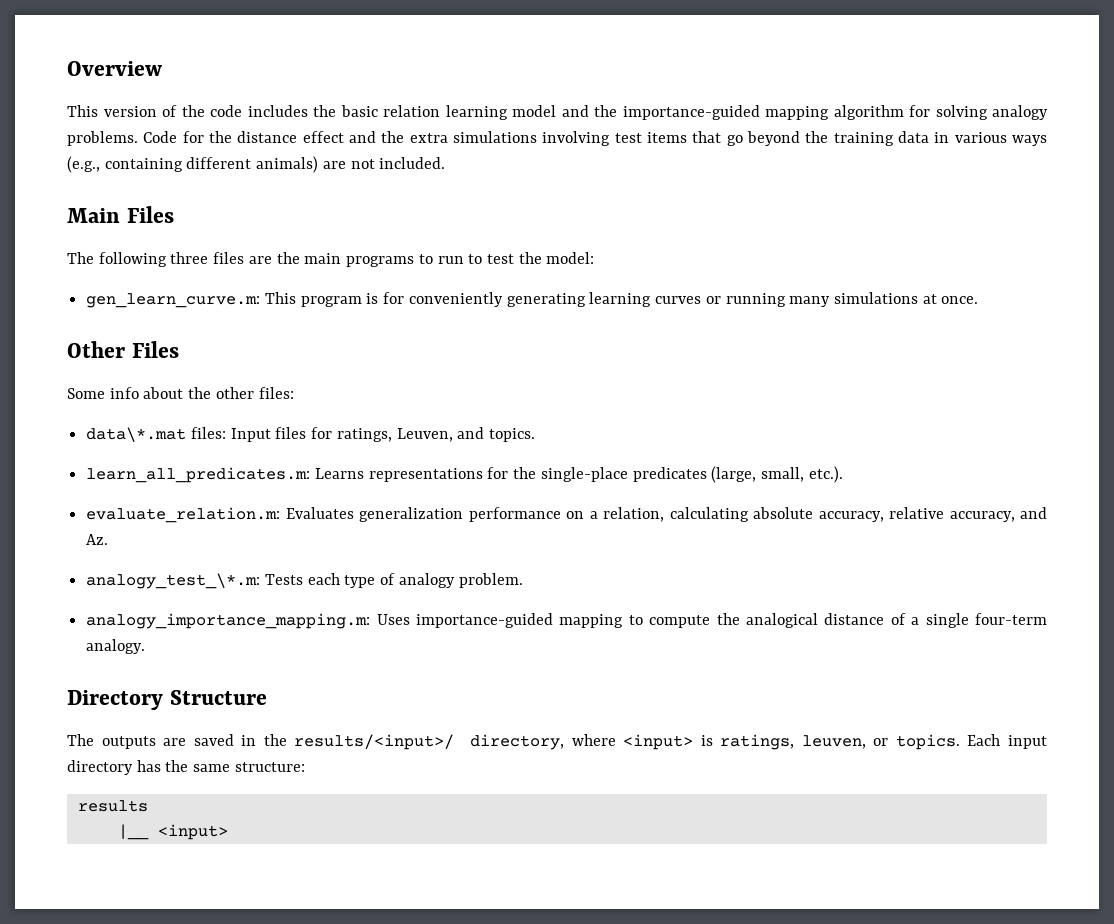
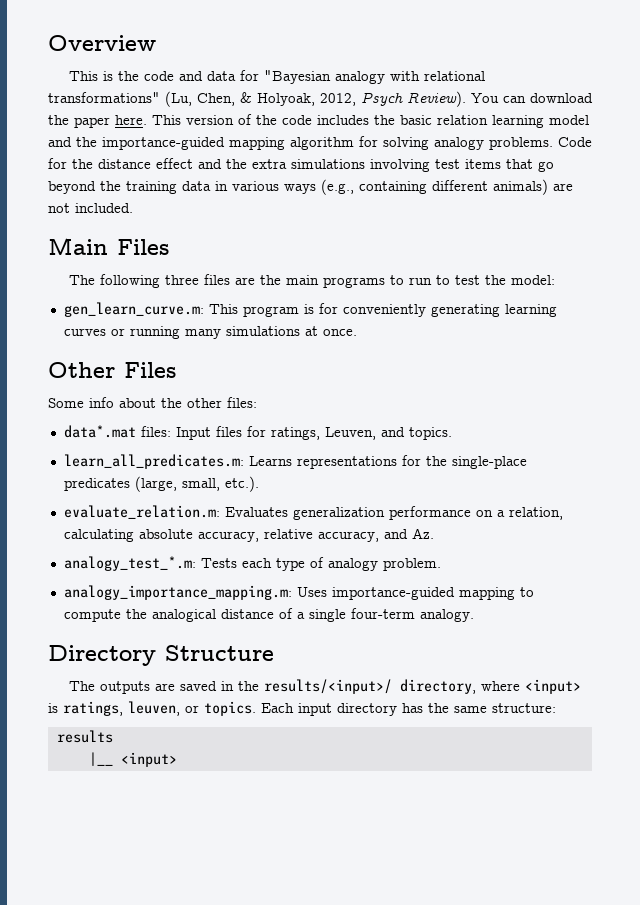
- This version of the code includes the basic relation learning model and the importance-guided mapping algorithm for solving analogy problems.
+ This is the code and data for "Bayesian analogy with relational transformations" (Lu, Chen, & Holyoak, 2012, Psych Review). You can download the paper here. This version of the code includes the basic relation learning model and the importance-guided mapping algorithm for solving analogy problems.
- data\*.mat files: Input files for ratings, Leuven, and topics.
+ data*.mat files: Input files for ratings, Leuven, and topics.
- analogy_test_\*.m: Tests each type of analogy problem.
+ analogy_test_*.m: Tests each type of analogy problem.

